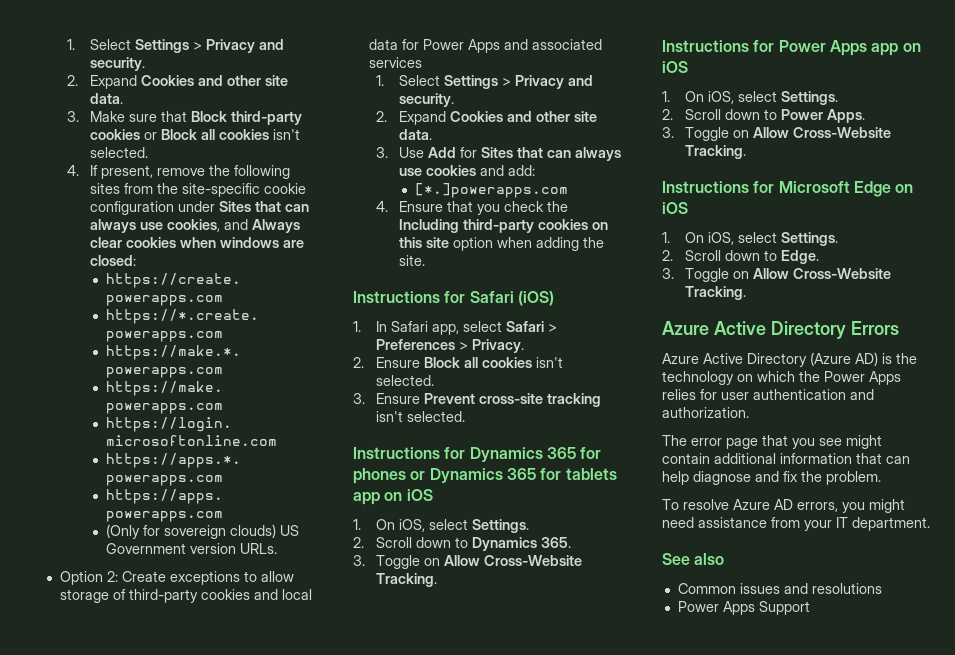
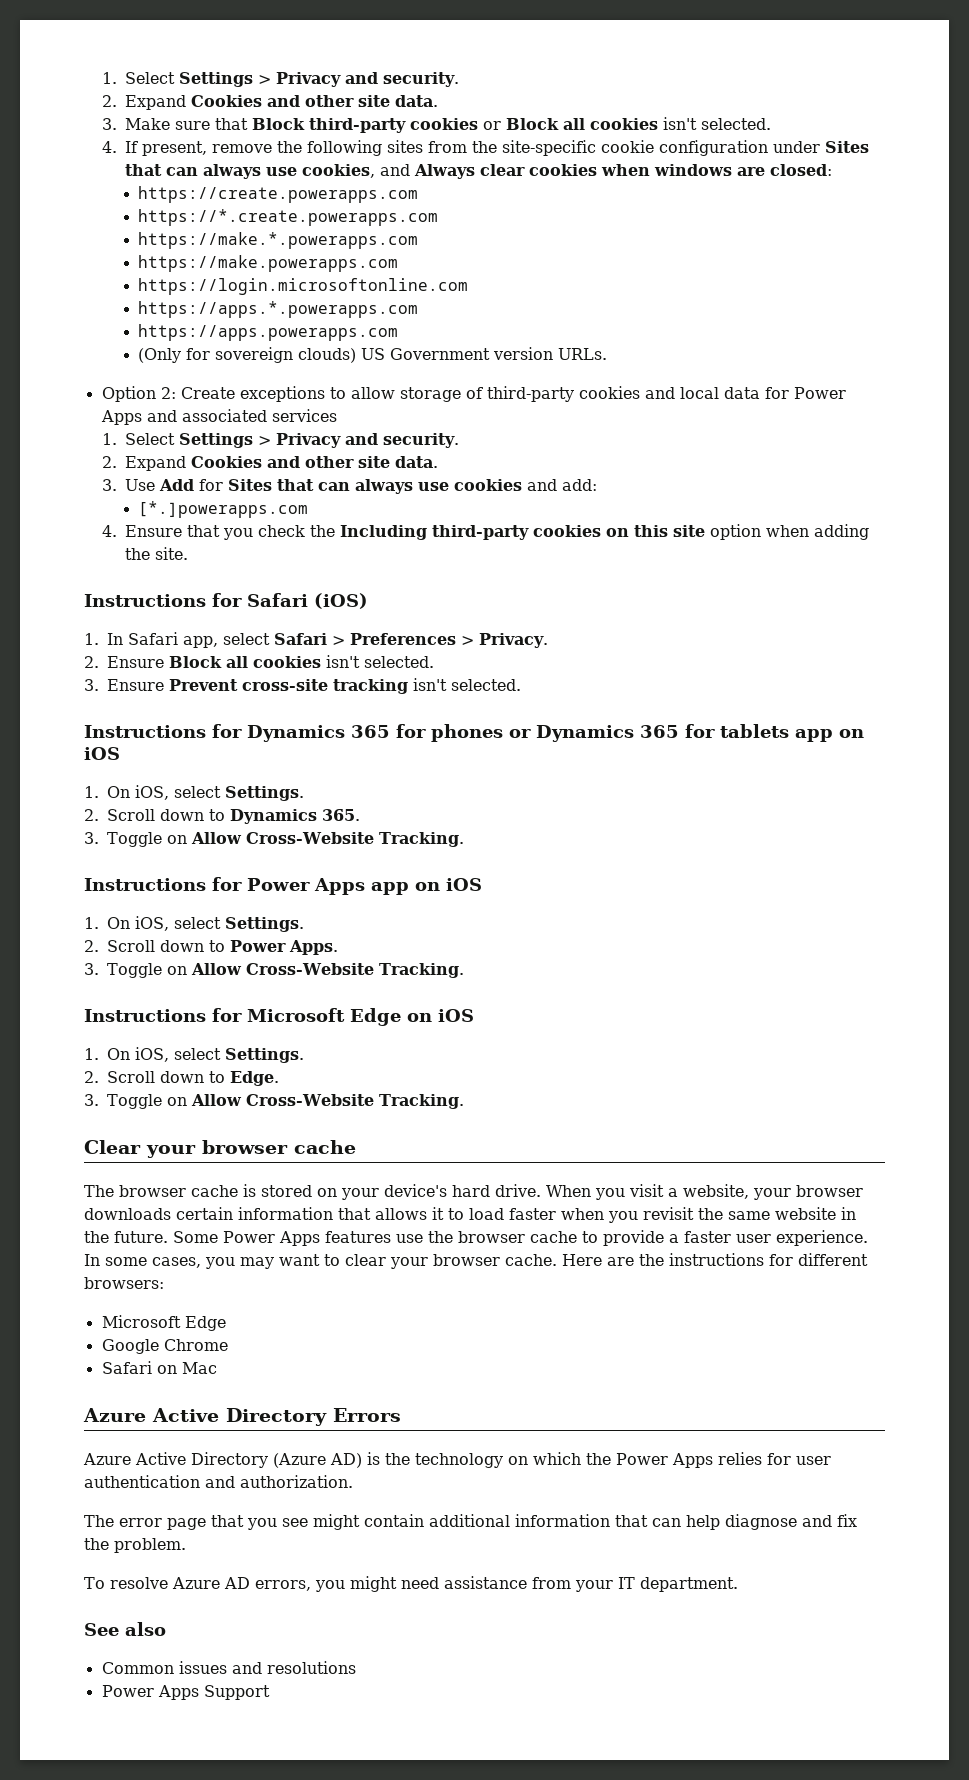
+ Clear your browser cache
+ The browser cache is stored on your device's hard drive. When you visit a website, your browser downloads certain information that allows it to load faster when you revisit the same website in the future. Some Power Apps features use the browser cache to provide a faster user experience. In some cases, you may want to clear your browser cache. Here are the instructions for different browsers:
+ Microsoft Edge
+ Google Chrome
+ Safari on Mac

